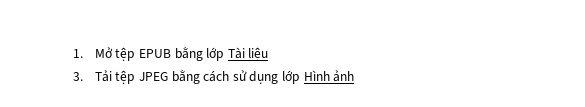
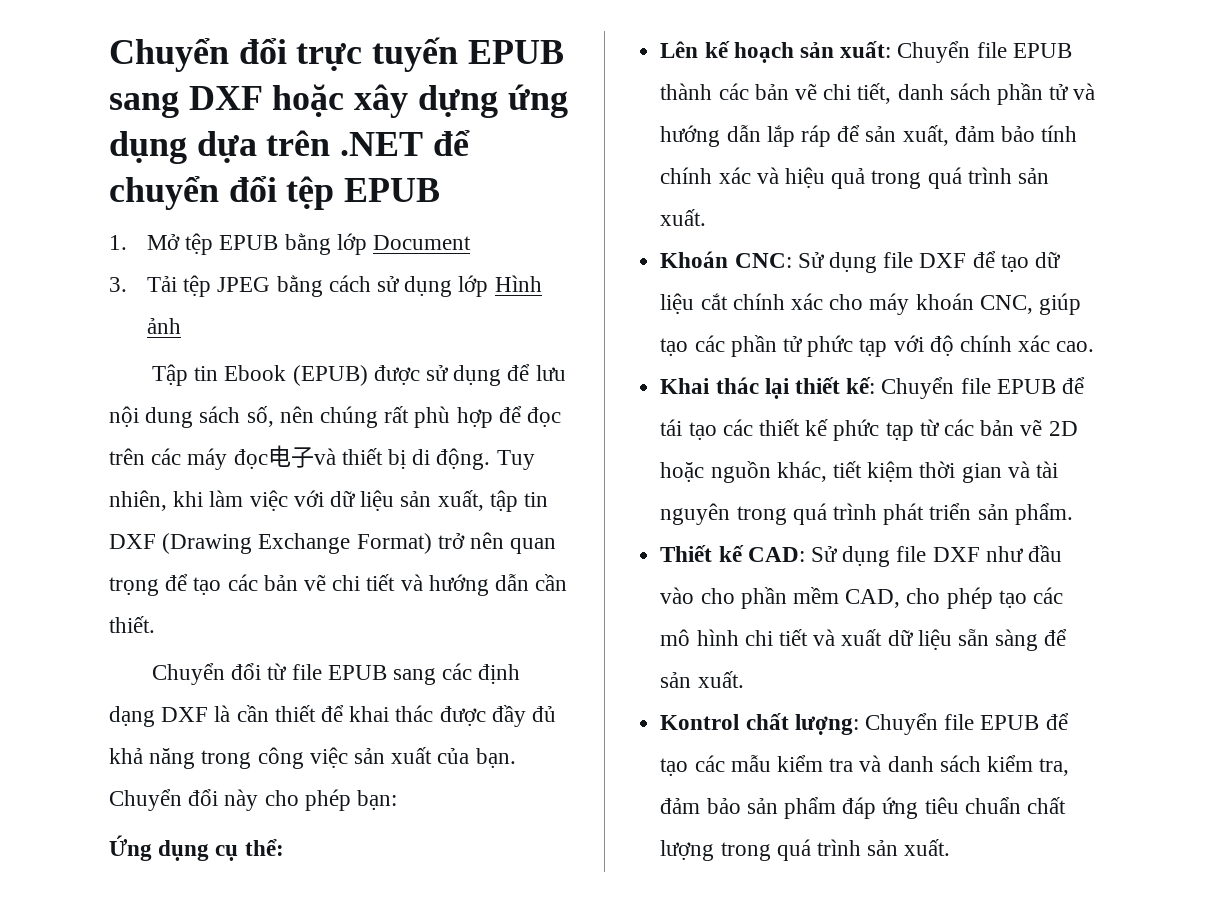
+ Chuyển đổi trực tuyến EPUB sang DXF hoặc xây dựng ứng dụng dựa trên .NET để chuyển đổi tệp EPUB
- 1. Mở tệp EPUB bằng lớp Tài liệu
+ 1. Mở tệp EPUB bằng lớp Document
+ Tập tin Ebook (EPUB) được sử dụng để lưu nội dung sách số, nên chúng rất phù hợp để đọc trên các máy đọc电子và thiết bị di động. Tuy nhiên, khi làm việc với dữ liệu sản xuất, tập tin DXF (Drawing Exchange Format) trở nên quan trọng để tạo các bản vẽ chi tiết và hướng dẫn cần thiết.
+ Chuyển đổi từ file EPUB sang các định dạng DXF là cần thiết để khai thác được đầy đủ khả năng trong công việc sản xuất của bạn. Chuyển đổi này cho phép bạn:
+ Ứng dụng cụ thể:
+ Lên kế hoạch sản xuất: Chuyển file EPUB thành các bản vẽ chi tiết, danh sách phần tử và hướng dẫn lắp ráp để sản xuất, đảm bảo tính chính xác và hiệu quả trong quá trình sản xuất.
+ Khoán CNC: Sử dụng file DXF để tạo dữ liệu cắt chính xác cho máy khoán CNC, giúp tạo các phần tử phức tạp với độ chính xác cao.
+ Khai thác lại thiết kế: Chuyển file EPUB để tái tạo các thiết kế phức tạp từ các bản vẽ 2D hoặc nguồn khác, tiết kiệm thời gian và tài nguyên trong quá trình phát triển sản phẩm.
+ Thiết kế CAD: Sử dụng file DXF như đầu vào cho phần mềm CAD, cho phép tạo các mô hình chi tiết và xuất dữ liệu sẵn sàng để sản xuất.
+ Kontrol chất lượng: Chuyển file EPUB để tạo các mẫu kiểm tra và danh sách kiểm tra, đảm bảo sản phẩm đáp ứng tiêu chuẩn chất lượng trong quá trình sản xuất.

